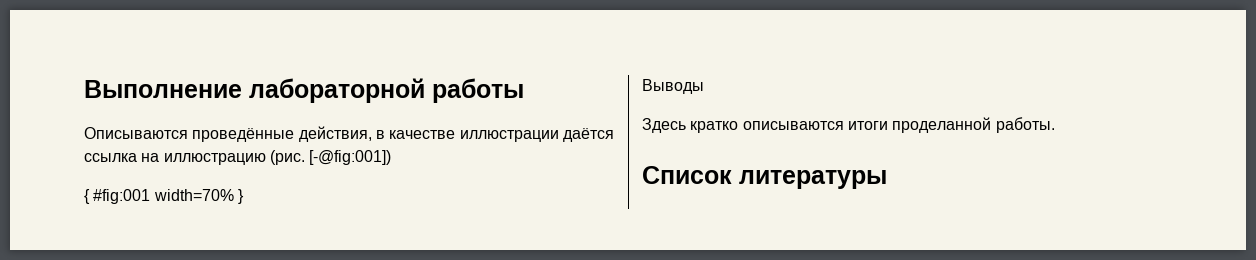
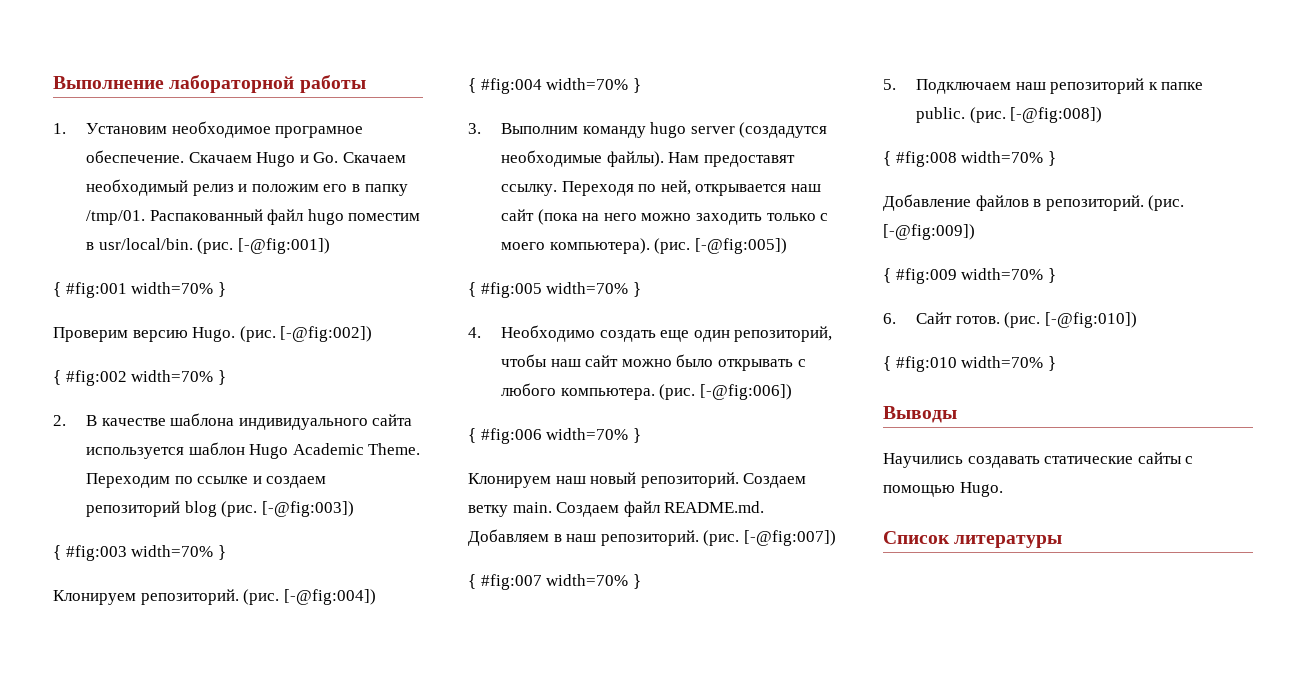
- Описываются проведённые действия, в качестве иллюстрации даётся ссылка на иллюстрацию (рис.
+ 1. Установим необходимое програмное обеспечение. Скачаем Hugo и Go. Скачаем необходимый релиз и положим его в папку /tmp/01. Распакованный файл hugo поместим в usr/local/bin. (рис.
+ Проверим версию Hugo. (рис. [-@fig:002])
+ { #fig:002 width=70% }
+ 2. В качестве шаблона индивидуального сайта используется шаблон Hugo Academic Theme. Переходим по ссылке и создаем репозиторий blog (рис. [-@fig:003])
+ { #fig:003 width=70% }
+ Клонируем репозиторий. (рис. [-@fig:004])
+ { #fig:004 width=70% }
+ 3. Выполним команду hugo server (создадутся необходимые файлы). Нам предоставят ссылку. Переходя по ней, открывается наш сайт (пока на него можно заходить только с моего компьютера). (рис. [-@fig:005])
+ { #fig:005 width=70% }
+ 4. Необходимо создать еще один репозиторий, чтобы наш сайт можно было открывать с любого компьютера. (рис. [-@fig:006])
+ { #fig:006 width=70% }
+ Клонируем наш новый репозиторий. Создаем ветку main. Создаем файл README.md. Добавляем в наш репозиторий. (рис. [-@fig:007])
+ { #fig:007 width=70% }
+ 5. Подключаем наш репозиторий к папке public. (рис. [-@fig:008])
+ { #fig:008 width=70% }
+ Добавление файлов в репозиторий. (рис. [-@fig:009])
+ { #fig:009 width=70% }
+ 6. Сайт готов. (рис. [-@fig:010])
+ { #fig:010 width=70% }
  Выводы
- Здесь кратко описываются итоги проделанной работы.
+ Научились создавать статические сайты с помощью Hugo.

